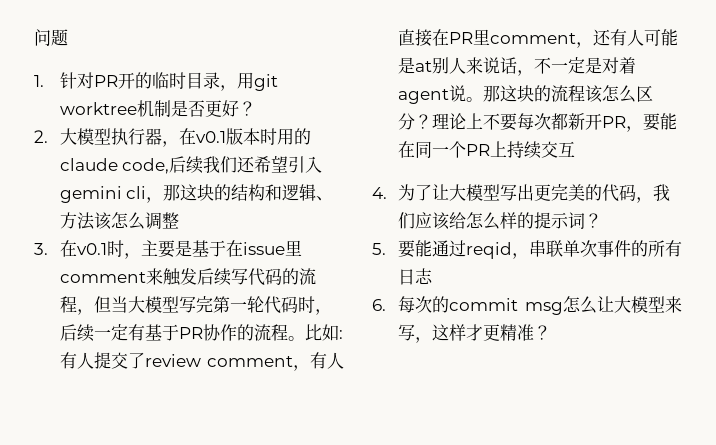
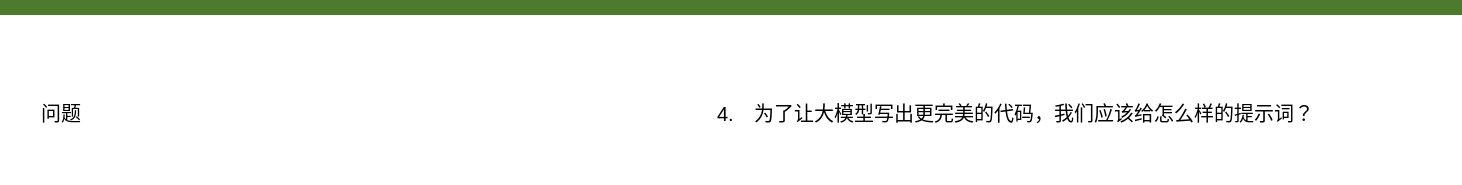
- 1.针对PR开的临时目录，用git worktree机制是否更好？
- 2.大模型执行器，在v0.1版本时用的claude code,后续我们还希望引入gemini cli，那这块的结构和逻辑、方法该怎么调整
- 3.在v0.1时，主要是基于在issue里comment来触发后续写代码的流程，但当大模型写完第一轮代码时，后续一定有基于PR协作的流程。比如:有人提交了review comment，有人直接在PR里comment，还有人可能是at别人来说话，不一定是对着agent说。那这块的流程该怎么区分？理论上不要每次都新开PR，要能在同一个PR上持续交互
- 5.要能通过reqid，串联单次事件的所有日志
- 6.每次的commit msg怎么让大模型来写，这样才更精准？

